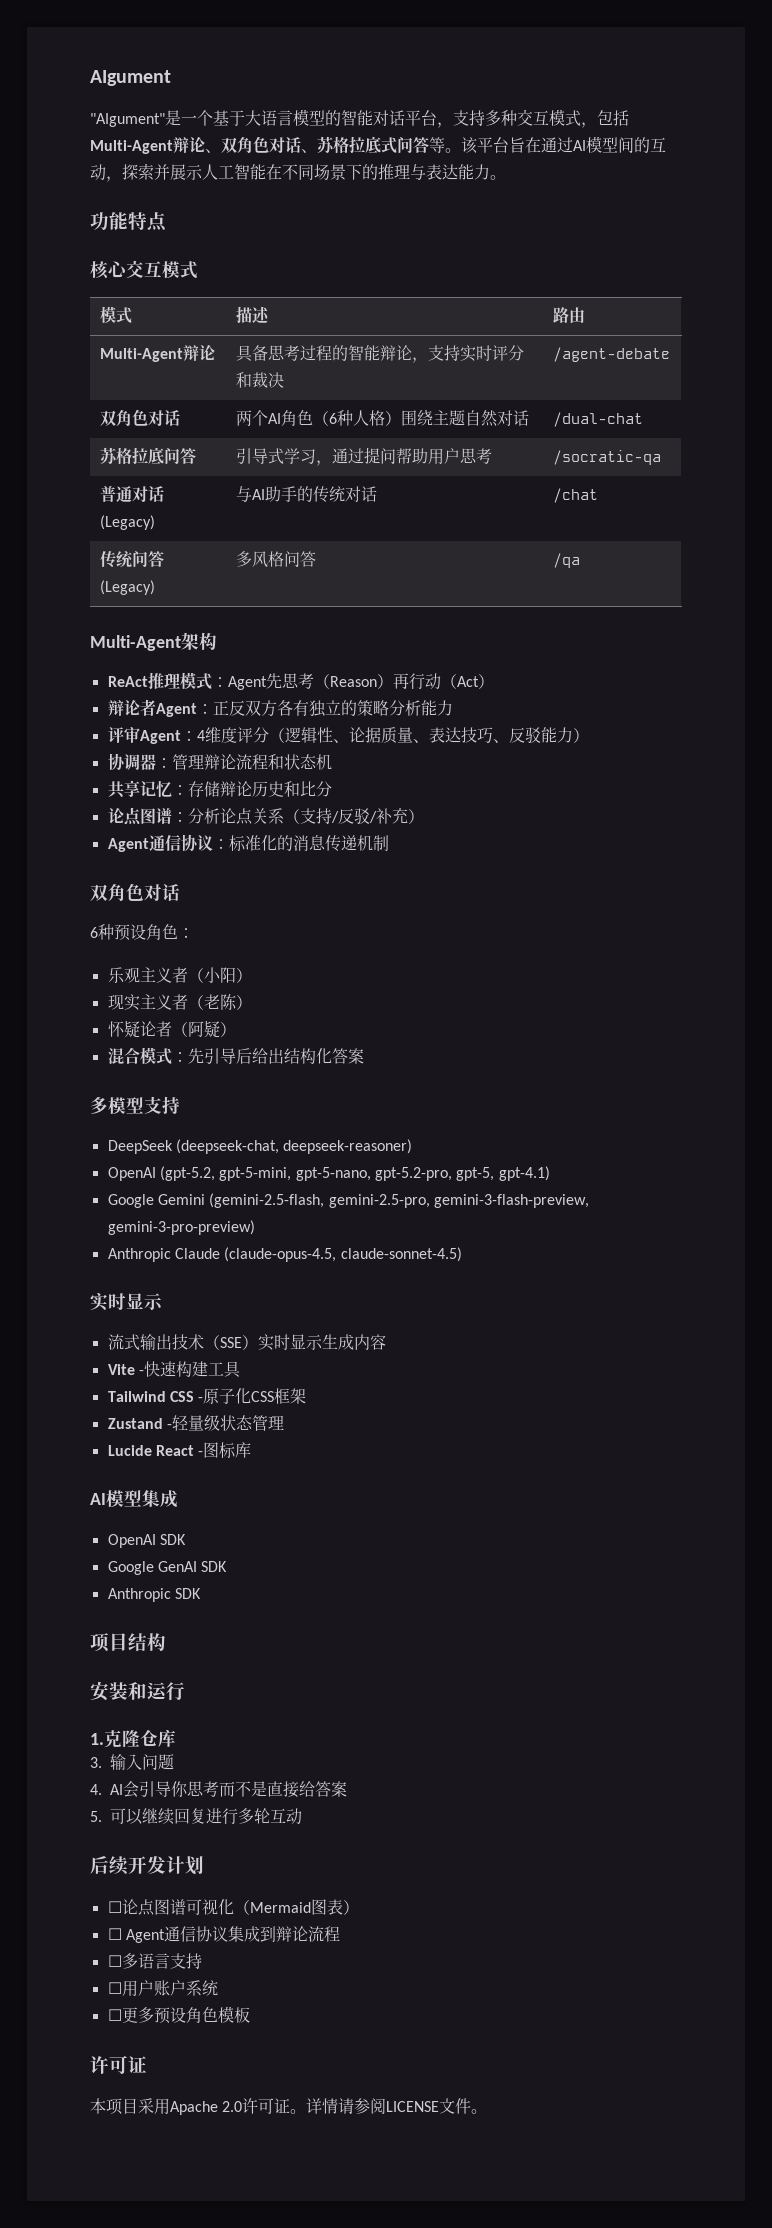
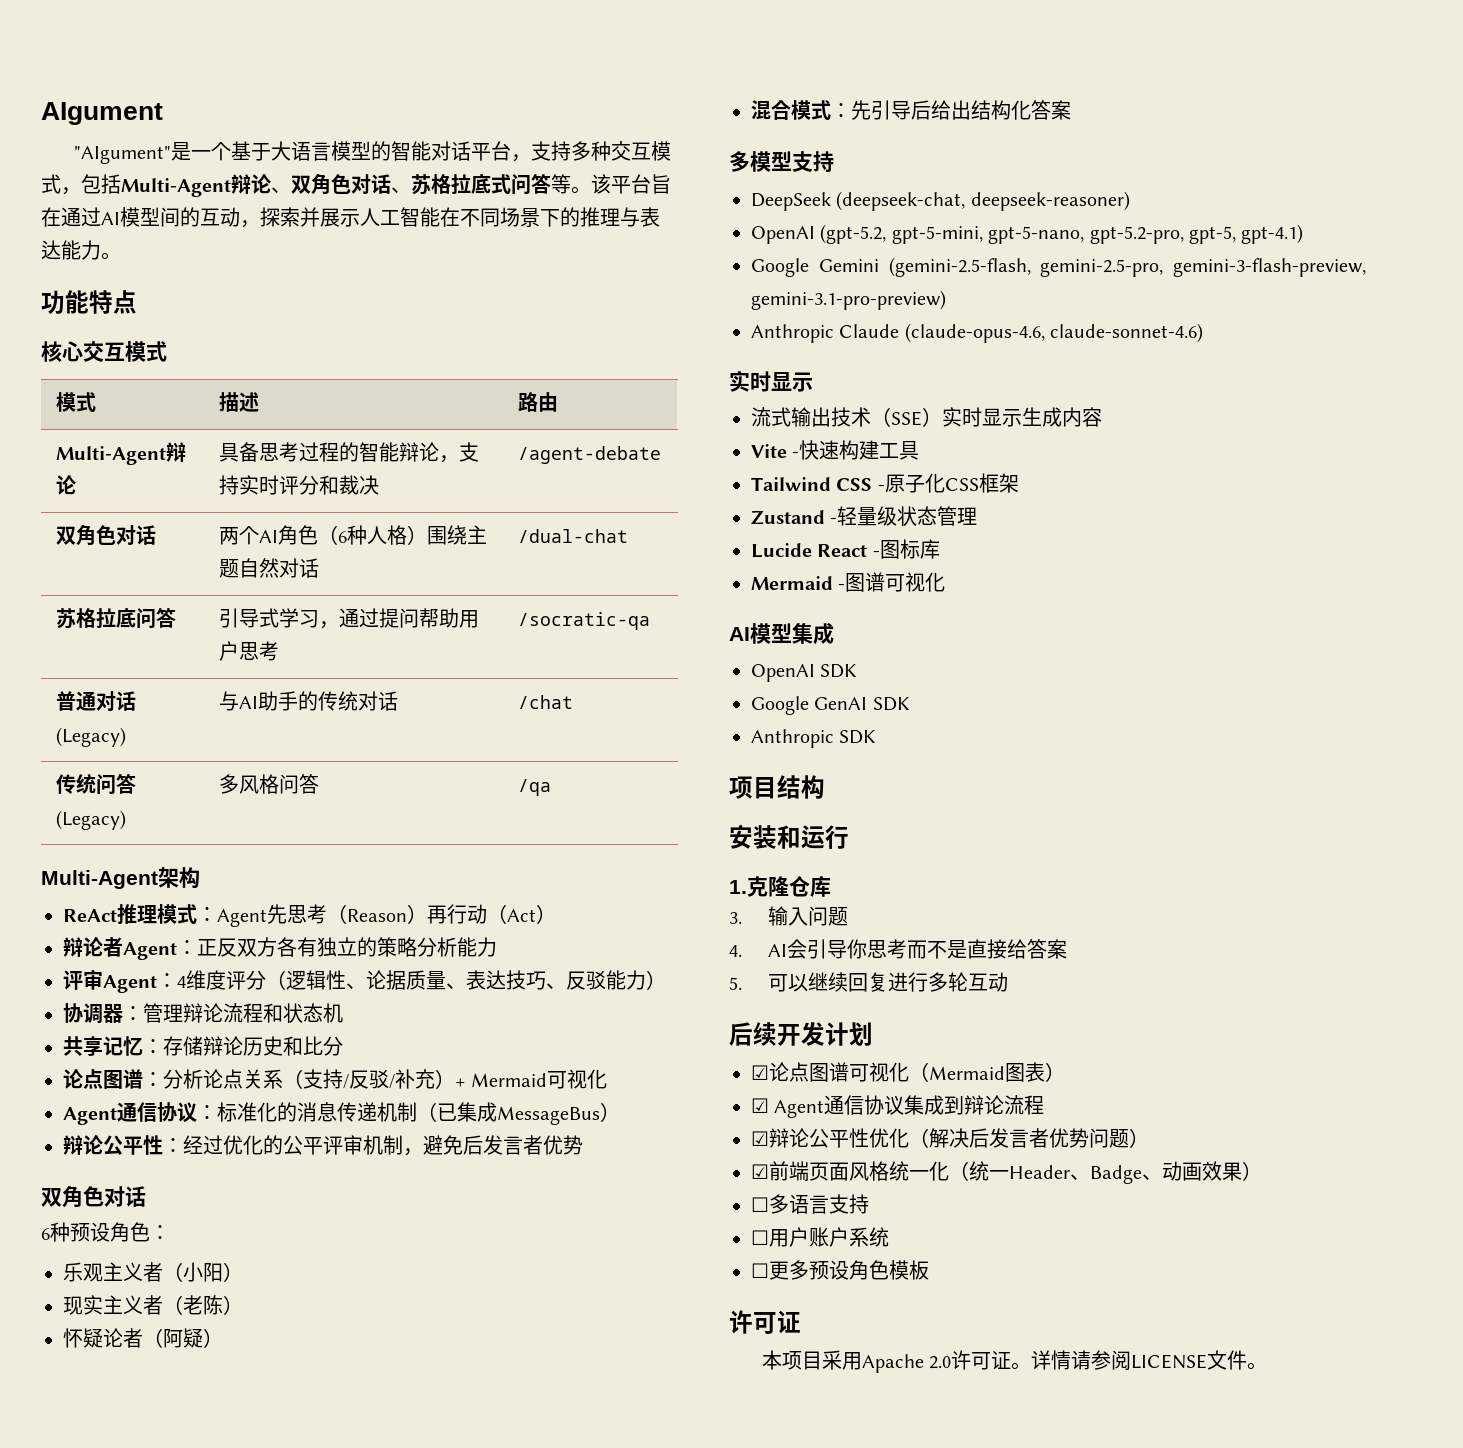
- 论点图谱：分析论点关系（支持/反驳/补充）
+ 论点图谱：分析论点关系（支持/反驳/补充）+ Mermaid可视化
- Agent通信协议：标准化的消息传递机制
+ Agent通信协议：标准化的消息传递机制（已集成MessageBus）
+ 辩论公平性：经过优化的公平评审机制，避免后发言者优势
- Google Gemini (gemini-2.5-flash, gemini-2.5-pro, gemini-3-flash-preview, gemini-3-pro-preview)
+ Google Gemini (gemini-2.5-flash, gemini-2.5-pro, gemini-3-flash-preview, gemini-3.1-pro-preview)
- Anthropic Claude (claude-opus-4.5, claude-sonnet-4.5)
+ Anthropic Claude (claude-opus-4.6, claude-sonnet-4.6)
+ Mermaid -图谱可视化
- ☐论点图谱可视化（Mermaid图表）
+ ☑论点图谱可视化（Mermaid图表）
- ☐ Agent通信协议集成到辩论流程
+ ☑ Agent通信协议集成到辩论流程
+ ☑辩论公平性优化（解决后发言者优势问题）
+ ☑前端页面风格统一化（统一Header、Badge、动画效果）

